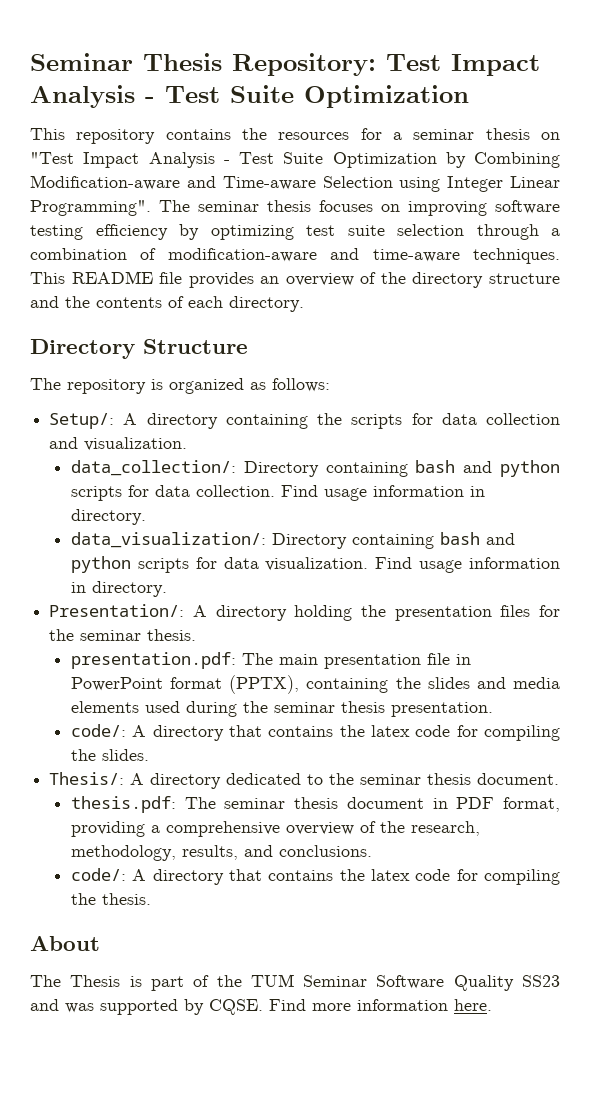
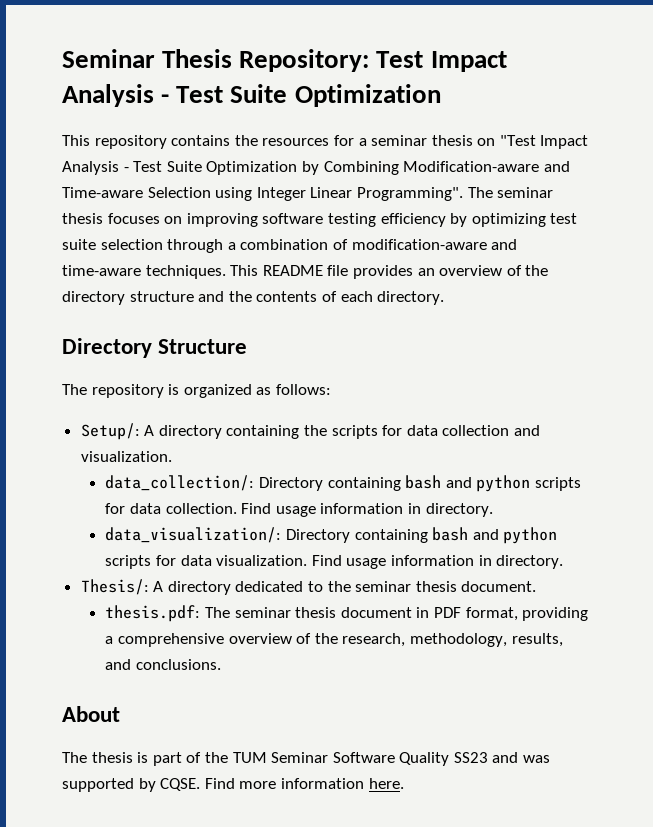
- Presentation/: A directory holding the presentation files for the seminar thesis.
- presentation.pdf: The main presentation file in PowerPoint format (PPTX), containing the slides and media elements used during the seminar thesis presentation.
- code/: A directory that contains the latex code for compiling the slides.
- code/: A directory that contains the latex code for compiling the thesis.
- The Thesis is part of the TUM Seminar Software Quality SS23 and was supported by CQSE.
+ The thesis is part of the TUM Seminar Software Quality SS23 and was supported by CQSE.

